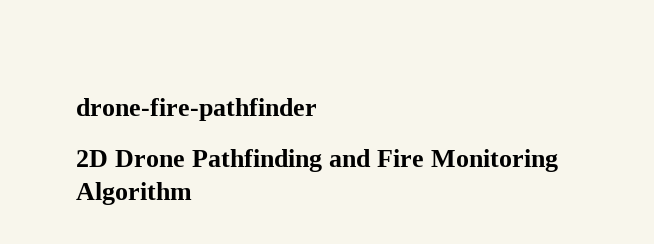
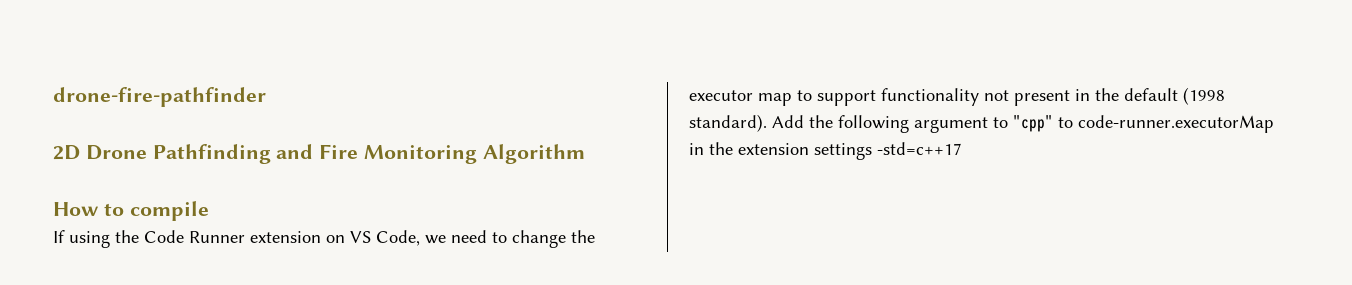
+ How to compile
+ If using the Code Runner extension on VS Code, we need to change the executor map to support functionality not present in the default (1998 standard). Add the following argument to "cpp" to code-runner.executorMap in the extension settings -std=c++17

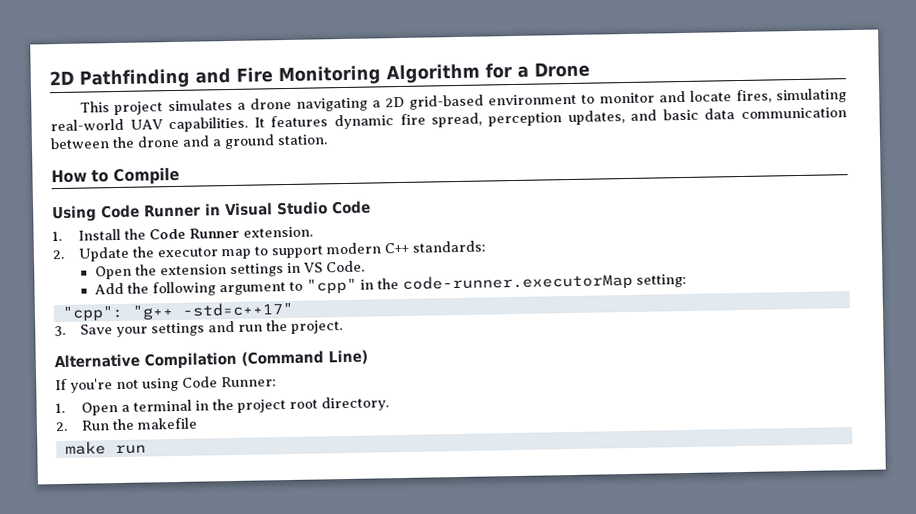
- drone-fire-pathfinder
- 2D Drone Pathfinding and Fire Monitoring Algorithm
- How to compile
- If using the Code Runner extension on VS Code, we need to change the executor map to support functionality not present in the default (1998 standard). Add the following argument to "cpp" to code-runner.executorMap in the extension settings -std=c++17
+ 2D Pathfinding and Fire Monitoring Algorithm for a Drone
+ This project simulates a drone navigating a 2D grid-based environment to monitor and locate fires, simulating real-world UAV capabilities. It features dynamic fire spread, perception updates, and basic data communication between the drone and a ground station.
+ How to Compile
+ Using Code Runner in Visual Studio Code
+ 1. Install the Code Runner extension.
+ 2. Update the executor map to support modern C++ standards:
+ Open the extension settings in VS Code.
+ Add the following argument to "cpp" in the code-runner.executorMap setting:
+ "cpp": "g++ -std=c++17"
+ 3. Save your settings and run the project.
+ Alternative Compilation (Command Line)
+ If you're not using Code Runner:
+ 1. Open a terminal in the project root directory.
+ 2. Run the makefile
+ make run

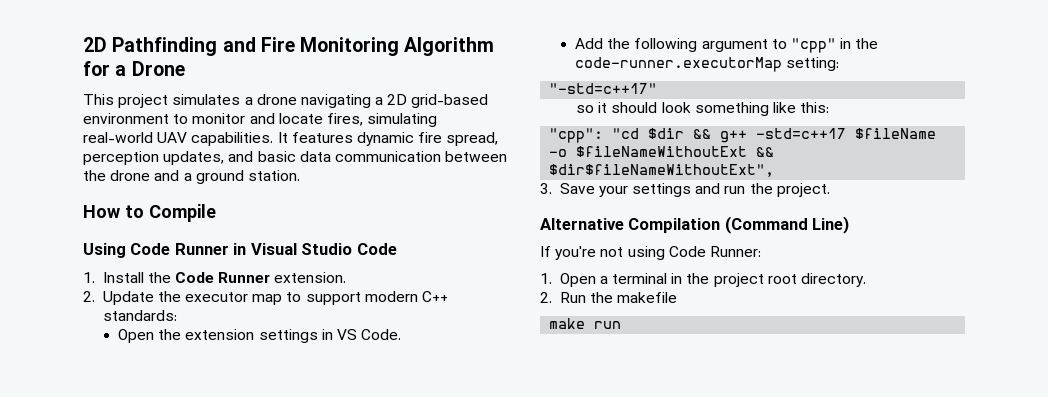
- "cpp": "g++ -std=c++17"
+ "-std=c++17"
+ so it should look something like this:
+ "cpp": "cd $dir && g++ -std=c++17 $fileName -o $fileNameWithoutExt && $dir$fileNameWithoutExt",

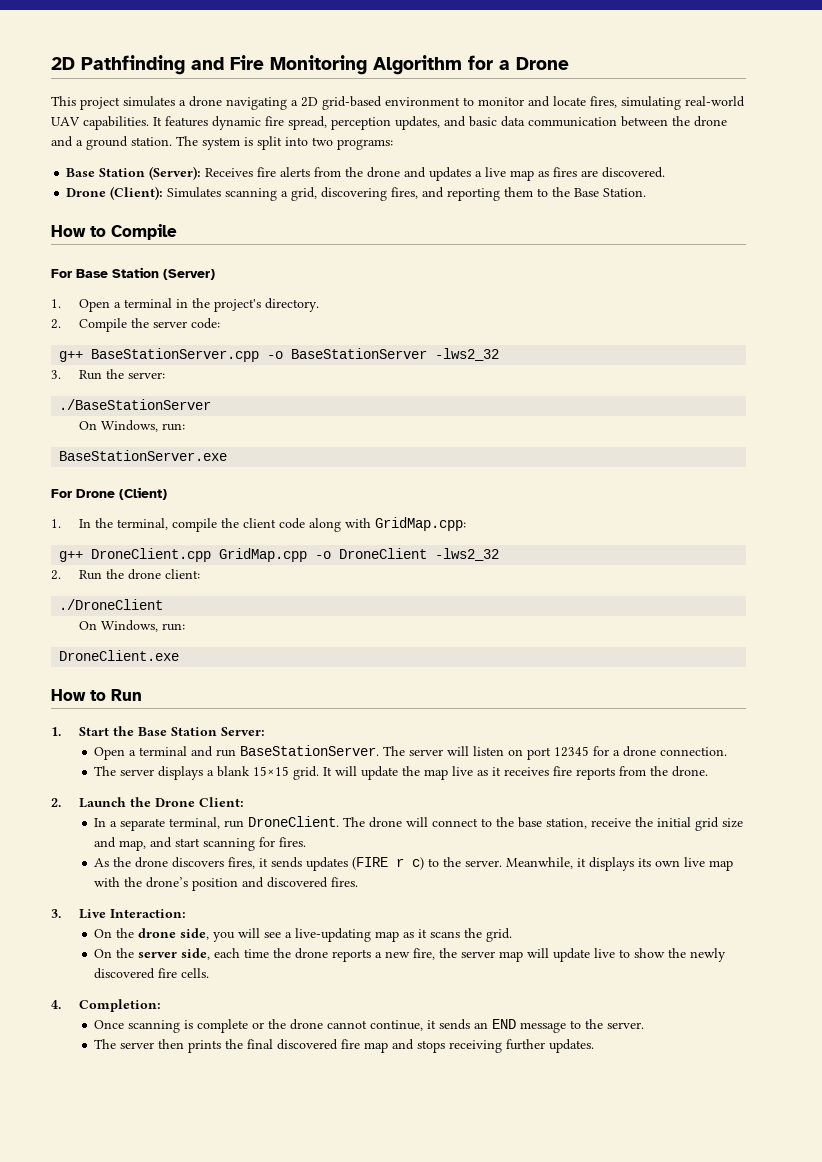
- It features dynamic fire spread, perception updates, and basic data communication between the drone and a ground station.
+ It features dynamic fire spread, perception updates, and basic data communication between the drone and a ground station. The system is split into two programs:
+ Base Station (Server): Receives fire alerts from the drone and updates a live map as fires are discovered.
+ Drone (Client): Simulates scanning a grid, discovering fires, and reporting them to the Base Station.
  How to Compile
- Using Code Runner in Visual Studio Code
- 1. Install the Code Runner extension.
- 2. Update the executor map to support modern C++ standards:
- Open the extension settings in VS Code.
- Add the following argument to "cpp" in the code-runner.executorMap setting:
- "-std=c++17"
- so it should look something like this:
- "cpp": "cd $dir && g++ -std=c++17 $fileName -o $fileNameWithoutExt && $dir$fileNameWithoutExt",
- 3. Save your settings and run the project.
- Alternative Compilation (Command Line)
- If you're not using Code Runner:
+ For Base Station (Server)
- 1. Open a terminal in the project root directory.
+ 1. Open a terminal in the project's directory.
- 2. Run the makefile
- make run
+ 2. Compile the server code:
+ g++ BaseStationServer.cpp -o BaseStationServer -lws2_32
+ 3. Run the server:
+ ./BaseStationServer
+ On Windows, run:
+ BaseStationServer.exe
+ For Drone (Client)
+ 1. In the terminal, compile the client code along with GridMap.cpp:
+ g++ DroneClient.cpp GridMap.cpp -o DroneClient -lws2_32
+ 2. Run the drone client:
+ ./DroneClient
+ On Windows, run:
+ DroneClient.exe
+ How to Run
+ 1. Start the Base Station Server:
+ Open a terminal and run BaseStationServer. The server will listen on port 12345 for a drone connection.
+ The server displays a blank 15×15 grid. It will update the map live as it receives fire reports from the drone.
+ 2. Launch the Drone Client:
+ In a separate terminal, run DroneClient. The drone will connect to the base station, receive the initial grid size and map, and start scanning for fires.
+ As the drone discovers fires, it sends updates (FIRE r c) to the server. Meanwhile, it displays its own live map with the drone’s position and discovered fires.
+ 3. Live Interaction:
+ On the drone side, you will see a live-updating map as it scans the grid.
+ On the server side, each time the drone reports a new fire, the server map will update live to show the newly discovered fire cells.
+ 4. Completion:
+ Once scanning is complete or the drone cannot continue, it sends an END message to the server.
+ The server then prints the final discovered fire map and stops receiving further updates.

